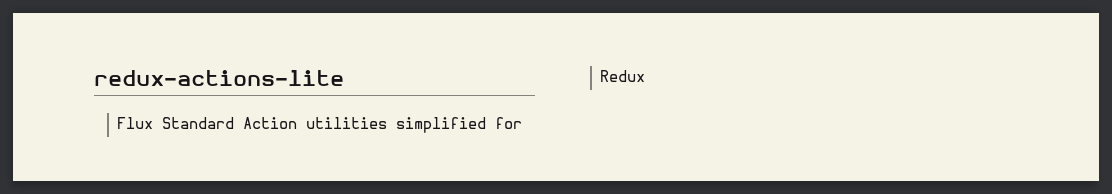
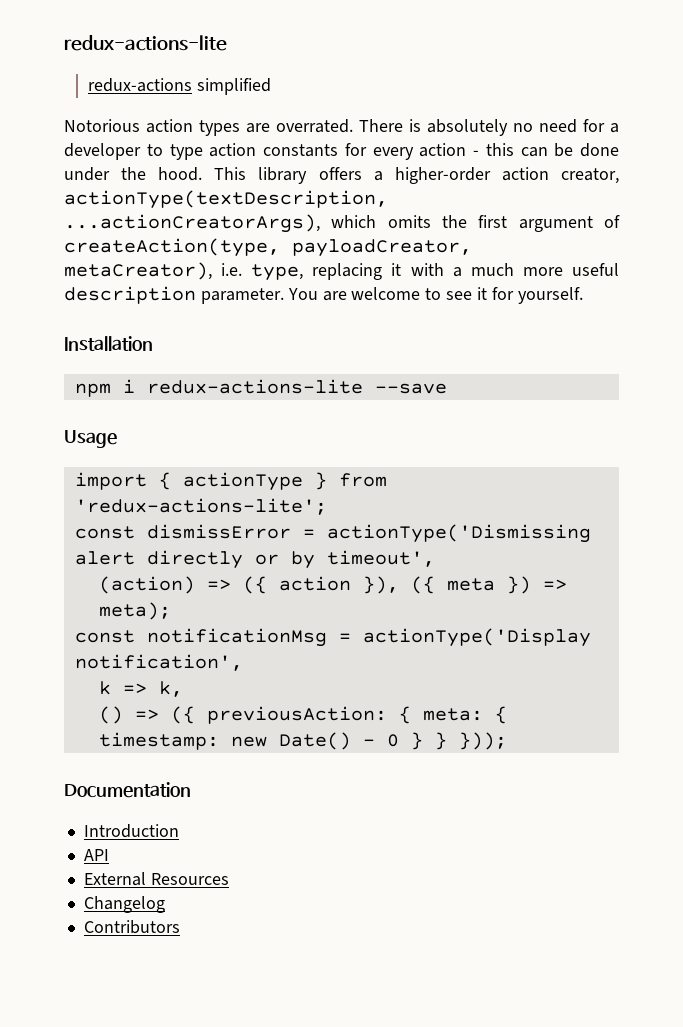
- Flux Standard Action utilities simplified for Redux
+ redux-actions simplified
+ Notorious action types are overrated. There is absolutely no need for a developer to type action constants for every action - this can be done under the hood. This library offers a higher-order action creator, actionType(textDescription, ...actionCreatorArgs), which omits the first argument of createAction(type, payloadCreator, metaCreator), i.e. type, replacing it with a much more useful description parameter. You are welcome to see it for yourself.
+ Installation
+ npm i redux-actions-lite --save
+ Usage
+ import { actionType } from 'redux-actions-lite';
+ const dismissError = actionType('Dismissing alert directly or by timeout',
+ (action) => ({ action }), ({ meta }) => meta);
+ const notificationMsg = actionType('Display notification',
+ k => k,
+ () => ({ previousAction: { meta: { timestamp: new Date() - 0 } } }));
+ Documentation
+ Introduction
+ API
+ External Resources
+ Changelog
+ Contributors

